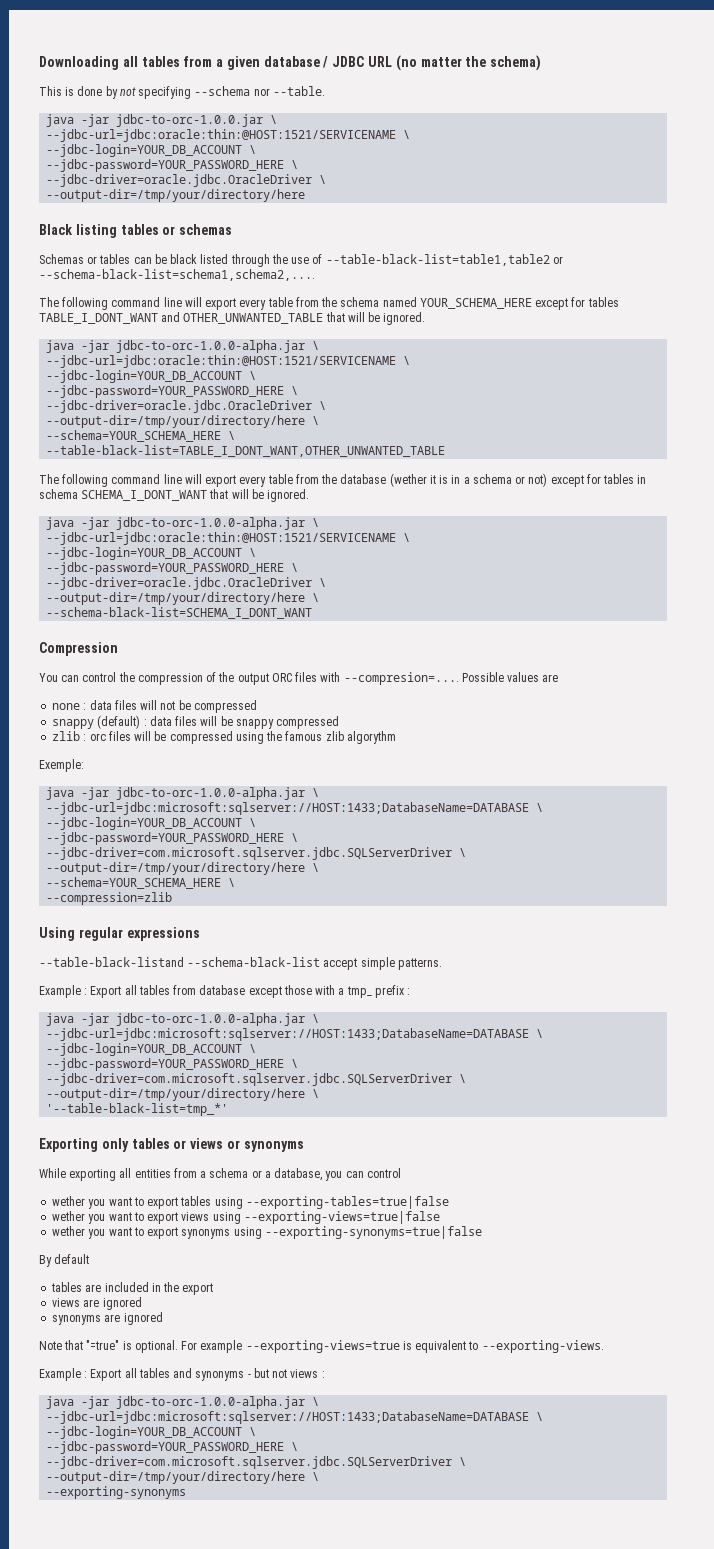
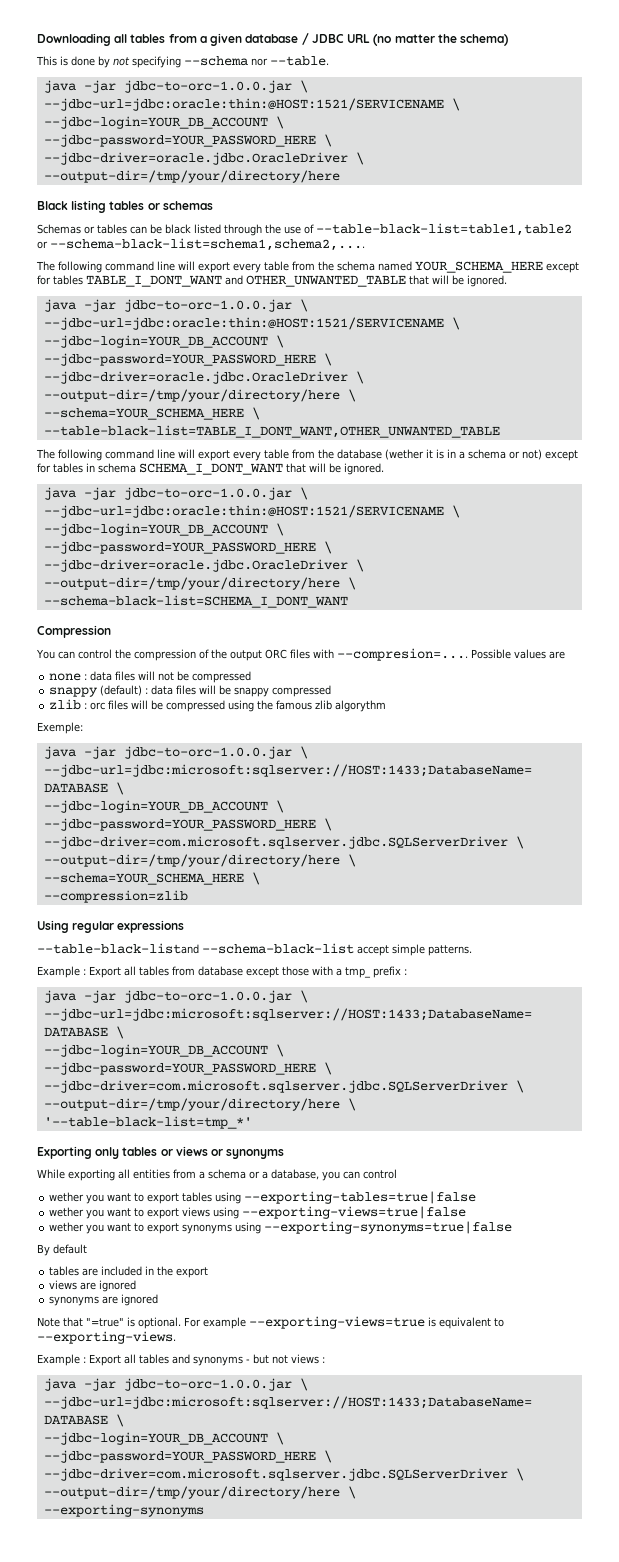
  The following command line will export every table from the schema named YOUR_SCHEMA_HERE except for tables TABLE_I_DONT_WANT and OTHER_UNWANTED_TABLE that will be ignored.
- java -jar jdbc-to-orc-1.0.0-alpha.jar \
+ java -jar jdbc-to-orc-1.0.0.jar \
  The following command line will export every table from the database (wether it is in a schema or not) except for tables in schema SCHEMA_I_DONT_WANT that will be ignored.
- java -jar jdbc-to-orc-1.0.0-alpha.jar \
+ java -jar jdbc-to-orc-1.0.0.jar \
  Exemple:
- java -jar jdbc-to-orc-1.0.0-alpha.jar \
+ java -jar jdbc-to-orc-1.0.0.jar \
  Example : Export all tables from database except those with a tmp_ prefix :
- java -jar jdbc-to-orc-1.0.0-alpha.jar \
+ java -jar jdbc-to-orc-1.0.0.jar \
  Example : Export all tables and synonyms - but not views :
- java -jar jdbc-to-orc-1.0.0-alpha.jar \
+ java -jar jdbc-to-orc-1.0.0.jar \

